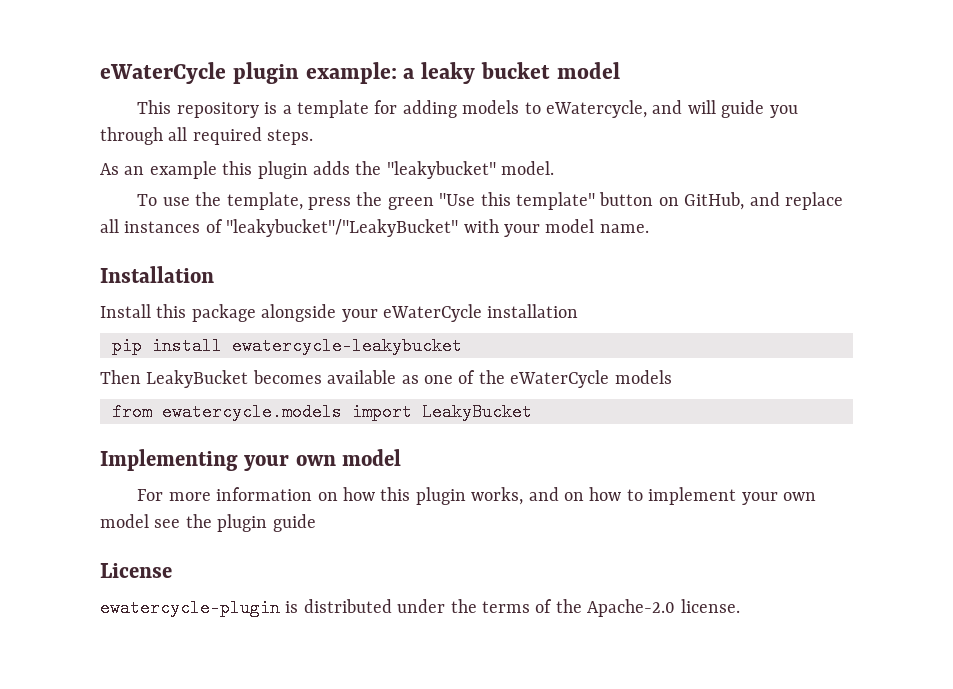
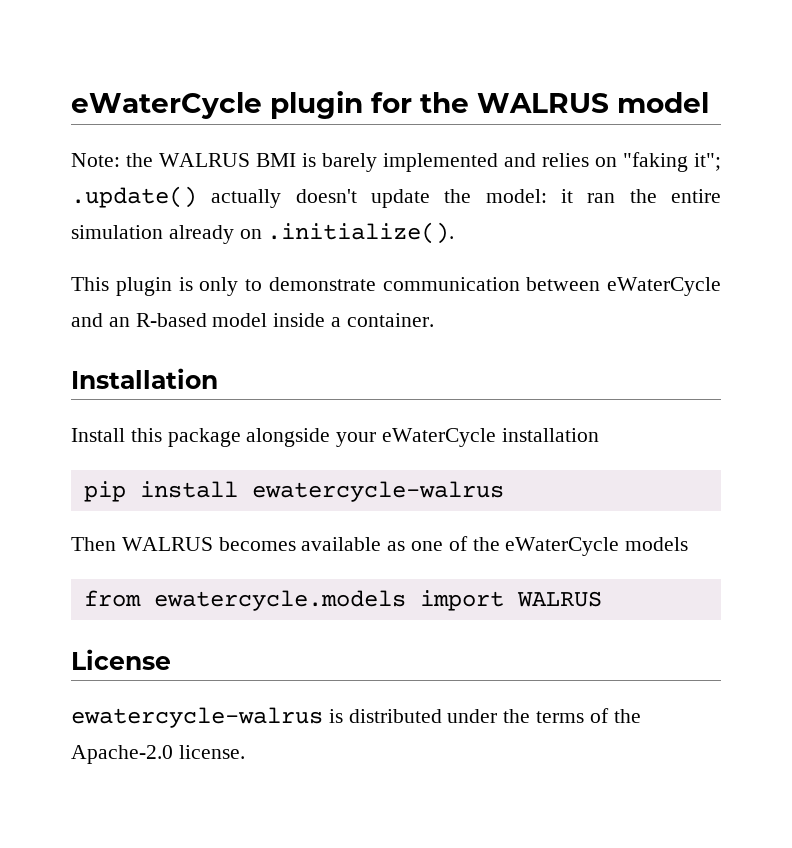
- eWaterCycle plugin example: a leaky bucket model
- This repository is a template for adding models to eWatercycle, and will guide you through all required steps.
- As an example this plugin adds the "leakybucket" model.
- To use the template, press the green "Use this template" button on GitHub, and replace all instances of "leakybucket"/"LeakyBucket" with your model name.
+ eWaterCycle plugin for the WALRUS model
+ Note: the WALRUS BMI is barely implemented and relies on "faking it"; .update() actually doesn't update the model: it ran the entire simulation already on .initialize().
+ This plugin is only to demonstrate communication between eWaterCycle and an R-based model inside a container.
- pip install ewatercycle-leakybucket
+ pip install ewatercycle-walrus
- Then LeakyBucket becomes available as one of the eWaterCycle models
+ Then WALRUS becomes available as one of the eWaterCycle models
- from ewatercycle.models import LeakyBucket
- Implementing your own model
- For more information on how this plugin works, and on how to implement your own model see the plugin guide
+ from ewatercycle.models import WALRUS
- ewatercycle-plugin is distributed under the terms of the Apache-2.0 license.
+ ewatercycle-walrus is distributed under the terms of the Apache-2.0 license.

